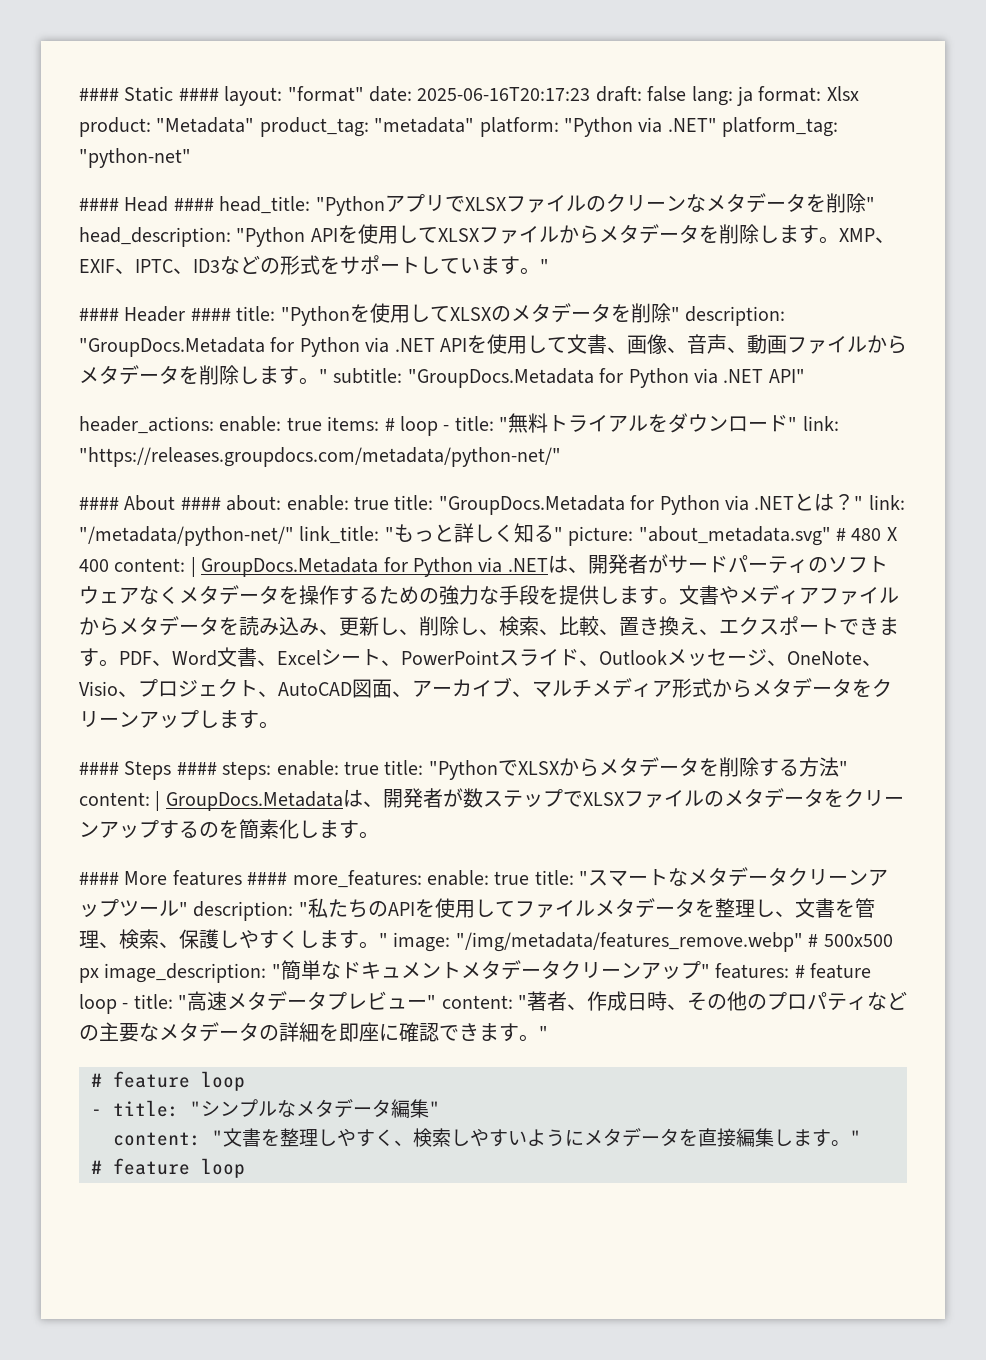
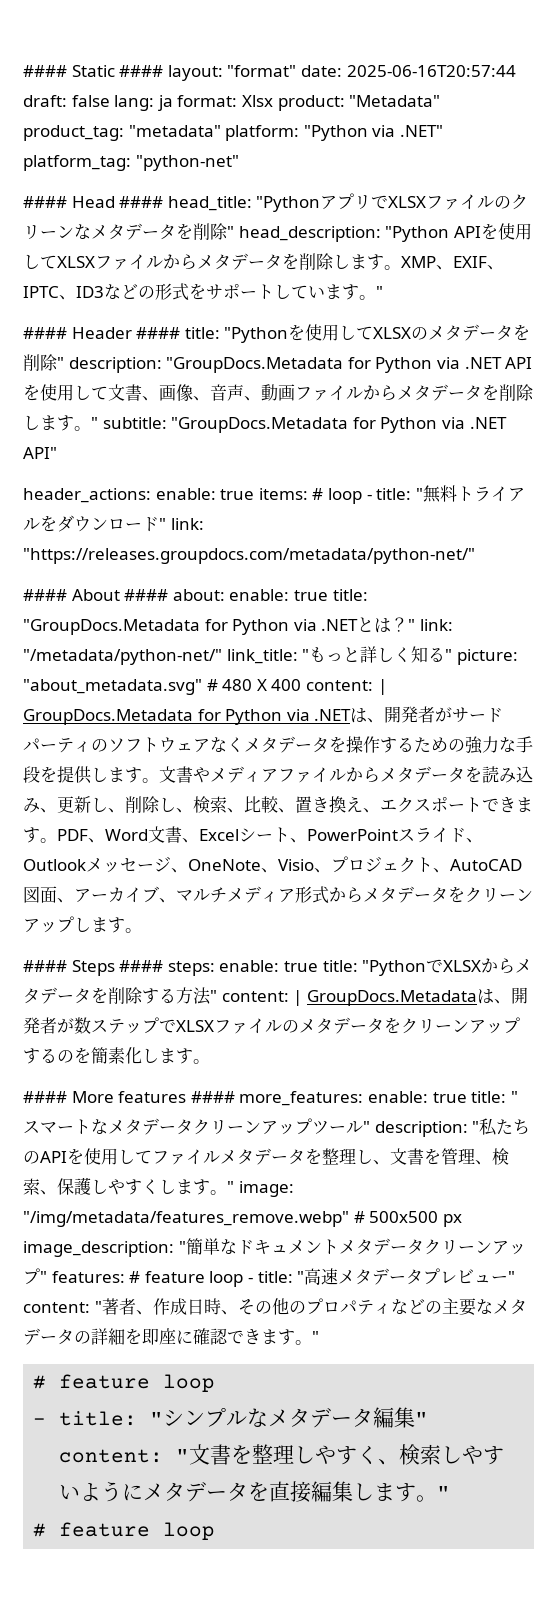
- #### Static #### layout: "format" date: 2025-06-16T20:17:23 draft: false lang: ja format: Xlsx product: "Metadata" product_tag: "metadata" platform: "Python via .NET" platform_tag: "python-net"
+ #### Static #### layout: "format" date: 2025-06-16T20:57:44 draft: false lang: ja format: Xlsx product: "Metadata" product_tag: "metadata" platform: "Python via .NET" platform_tag: "python-net"

